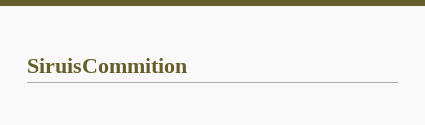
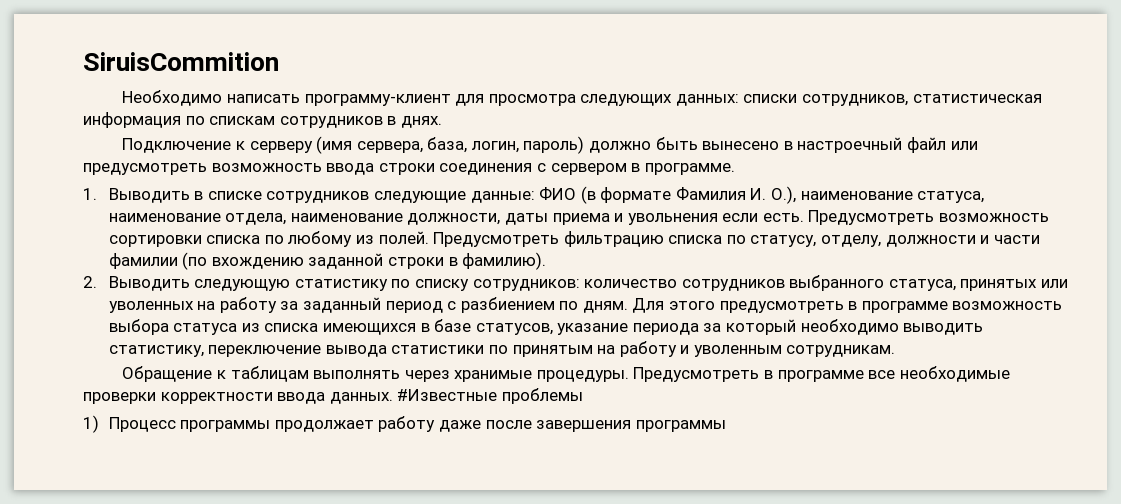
+ Необходимо написать программу-клиент для просмотра следующих данных: списки сотрудников, статистическая информация по спискам сотрудников в днях.
+ Подключение к серверу (имя сервера, база, логин, пароль) должно быть вынесено в настроечный файл или предусмотреть возможность ввода строки соединения с сервером в программе.
+ 1. Выводить в списке сотрудников следующие данные: ФИО (в формате Фамилия И. О.), наименование статуса, наименование отдела, наименование должности, даты приема и увольнения если есть. Предусмотреть возможность сортировки списка по любому из полей. Предусмотреть фильтрацию списка по статусу, отделу, должности и части фамилии (по вхождению заданной строки в фамилию).
+ 2. Выводить следующую статистику по списку сотрудников: количество сотрудников выбранного статуса, принятых или уволенных на работу за заданный период с разбиением по дням. Для этого предусмотреть в программе возможность выбора статуса из списка имеющихся в базе статусов, указание периода за который необходимо выводить статистику, переключение вывода статистики по принятым на работу и уволенным сотрудникам.
+ Обращение к таблицам выполнять через хранимые процедуры. Предусмотреть в программе все необходимые проверки корректности ввода данных. #Известные проблемы
+ 1) Процесс программы продолжает работу даже после завершения программы

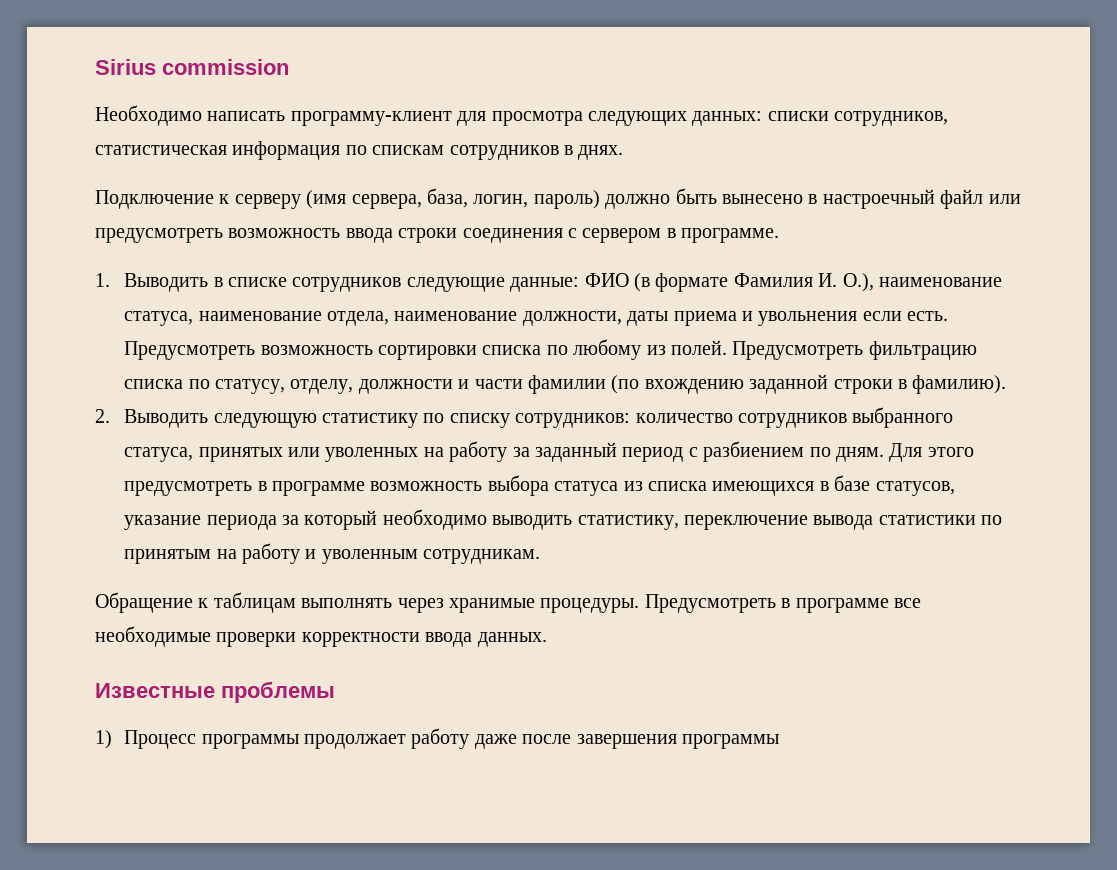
- SiruisCommition
+ Sirius commission
- Предусмотреть в программе все необходимые проверки корректности ввода данных. #Известные проблемы
+ Предусмотреть в программе все необходимые проверки корректности ввода данных.
+ Известные проблемы

